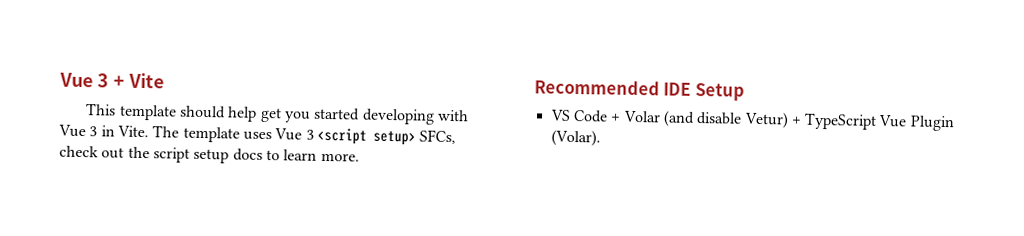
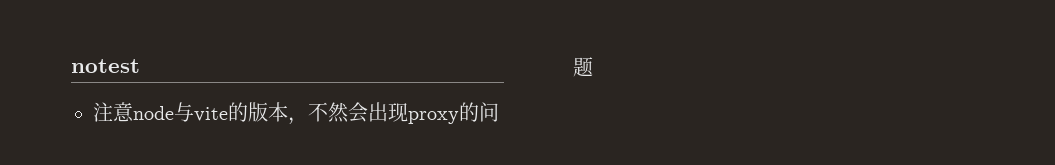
- Vue 3 + Vite
- This template should help get you started developing with Vue 3 in Vite. The template uses Vue 3 <script setup> SFCs, check out the script setup docs to learn more.
- Recommended IDE Setup
- VS Code + Volar (and disable Vetur) + TypeScript Vue Plugin (Volar).
+ notest
+ 注意node与vite的版本，不然会出现proxy的问题

